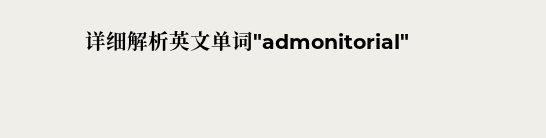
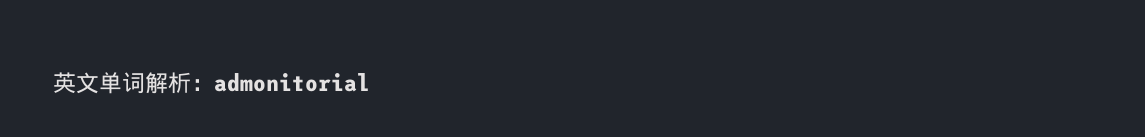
- 详细解析英文单词"admonitorial"
+ 英文单词解析：admonitorial

